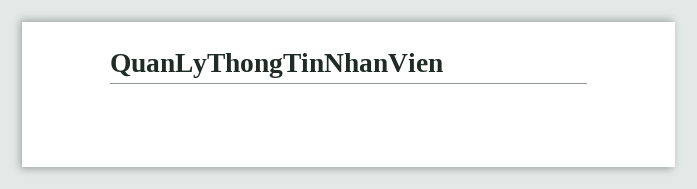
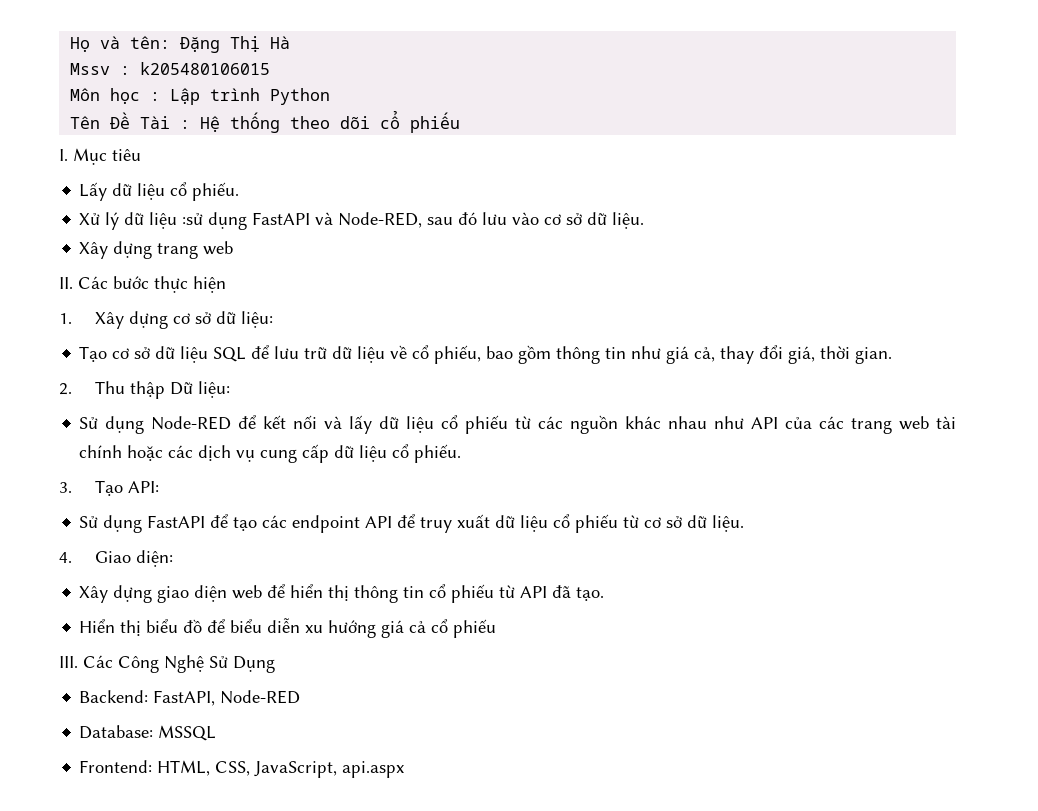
- QuanLyThongTinNhanVien
+ Họ và tên: Đặng Thị Hà
+ Mssv : k205480106015
+ Môn học : Lập trình Python
+ Tên Đề Tài : Hệ thống theo dõi cổ phiếu
+ I. Mục tiêu
+ Lấy dữ liệu cổ phiếu.
+ Xử lý dữ liệu :sử dụng FastAPI và Node-RED, sau đó lưu vào cơ sở dữ liệu.
+ Xây dựng trang web
+ II. Các bước thực hiện
+ 1. Xây dựng cơ sở dữ liệu:
+ Tạo cơ sở dữ liệu SQL để lưu trữ dữ liệu về cổ phiếu, bao gồm thông tin như giá cả, thay đổi giá, thời gian.
+ 2. Thu thập Dữ liệu:
+ Sử dụng Node-RED để kết nối và lấy dữ liệu cổ phiếu từ các nguồn khác nhau như API của các trang web tài chính hoặc các dịch vụ cung cấp dữ liệu cổ phiếu.
+ 3. Tạo API:
+ Sử dụng FastAPI để tạo các endpoint API để truy xuất dữ liệu cổ phiếu từ cơ sở dữ liệu.
+ 4. Giao diện:
+ Xây dựng giao diện web để hiển thị thông tin cổ phiếu từ API đã tạo.
+ Hiển thị biểu đồ để biểu diễn xu hướng giá cả cổ phiếu
+ III. Các Công Nghệ Sử Dụng
+ Backend: FastAPI, Node-RED
+ Database: MSSQL
+ Frontend: HTML, CSS, JavaScript, api.aspx

